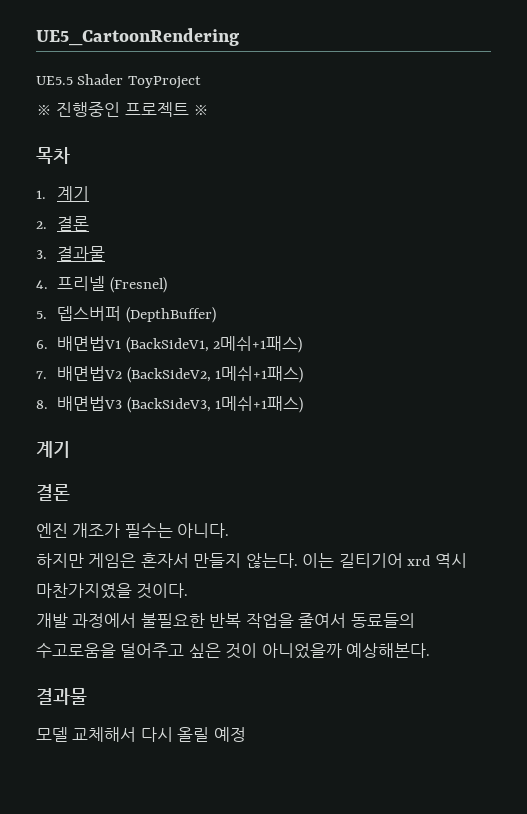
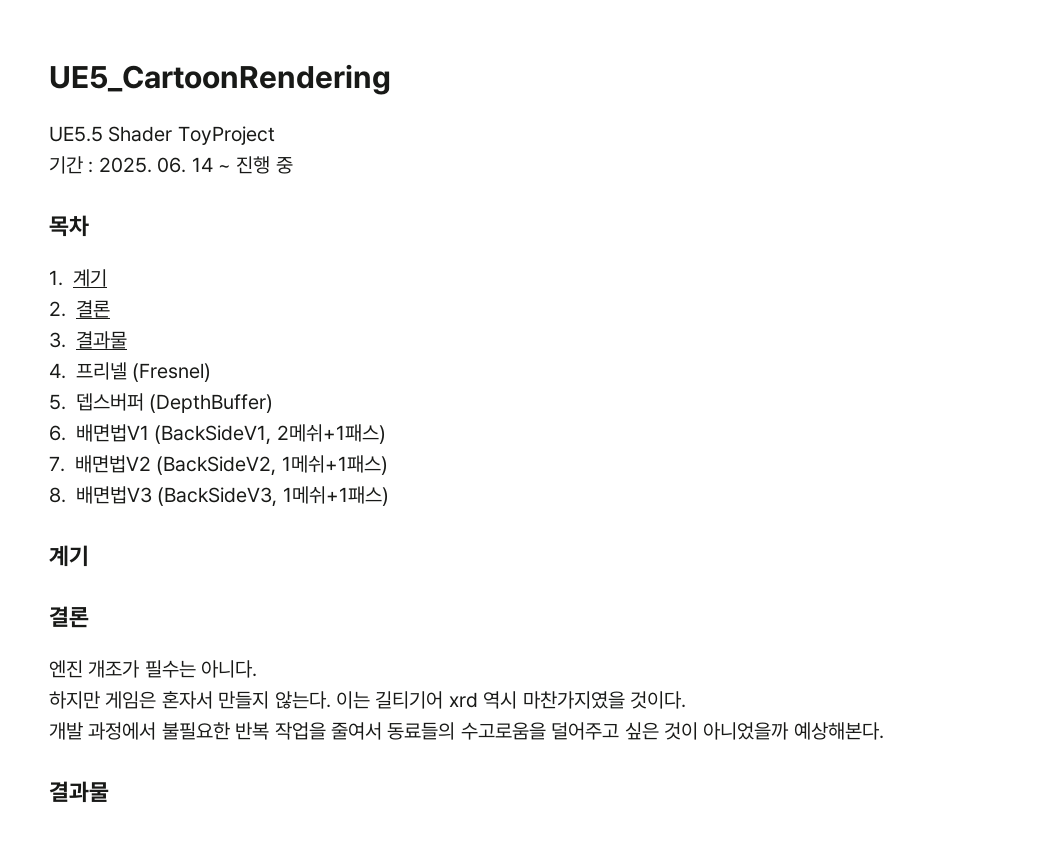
- ※ 진행중인 프로젝트 ※
+ 기간 : 2025. 06. 14 ~ 진행 중
- 모델 교체해서 다시 올릴 예정

